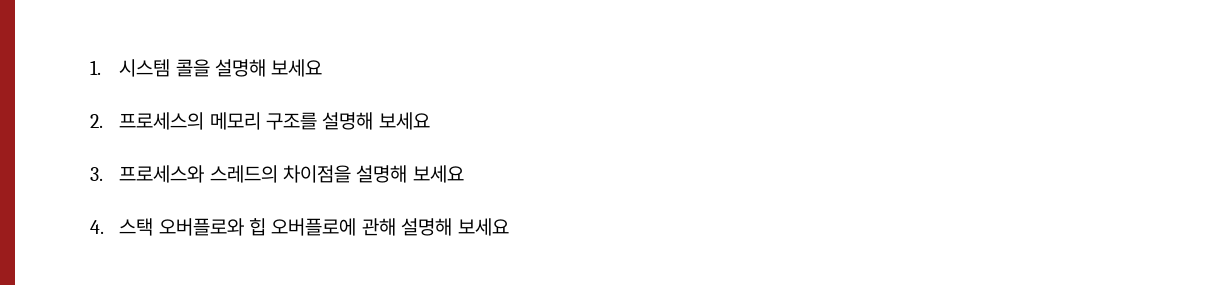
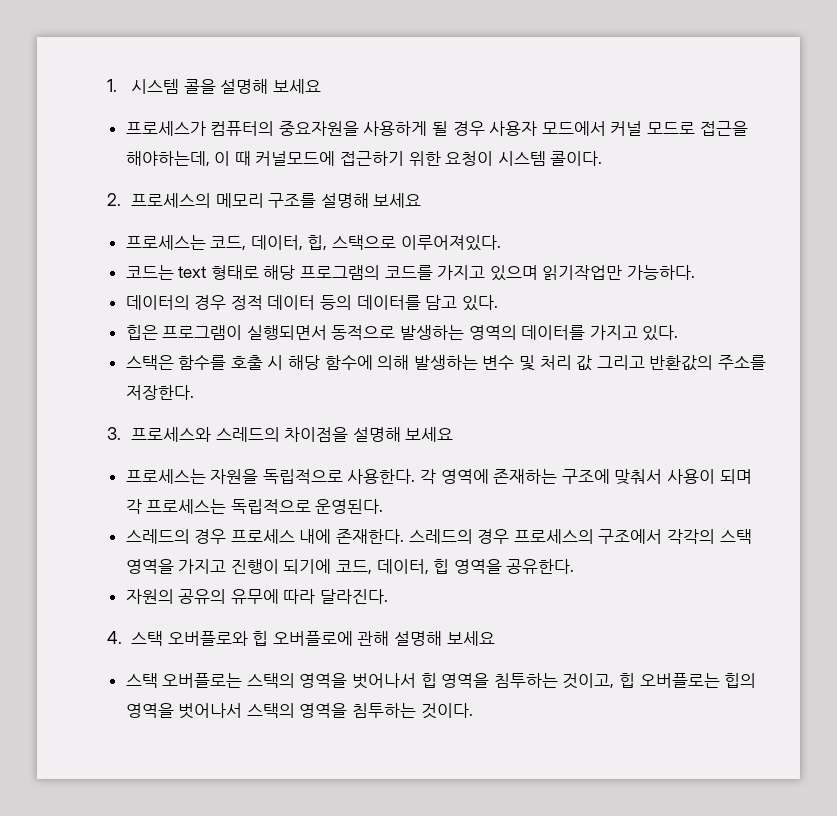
+ 프로세스가 컴퓨터의 중요자원을 사용하게 될 경우 사용자 모드에서 커널 모드로 접근을 해야하는데, 이 때 커널모드에 접근하기 위한 요청이 시스템 콜이다.
+ 프로세스는 코드, 데이터, 힙, 스택으로 이루어져있다.
+ 코드는 text 형태로 해당 프로그램의 코드를 가지고 있으며 읽기작업만 가능하다.
+ 데이터의 경우 정적 데이터 등의 데이터를 담고 있다.
+ 힙은 프로그램이 실행되면서 동적으로 발생하는 영역의 데이터를 가지고 있다.
+ 스택은 함수를 호출 시 해당 함수에 의해 발생하는 변수 및 처리 값 그리고 반환값의 주소를 저장한다.
+ 프로세스는 자원을 독립적으로 사용한다. 각 영역에 존재하는 구조에 맞춰서 사용이 되며 각 프로세스는 독립적으로 운영된다.
+ 스레드의 경우 프로세스 내에 존재한다. 스레드의 경우 프로세스의 구조에서 각각의 스택 영역을 가지고 진행이 되기에 코드, 데이터, 힙 영역을 공유한다.
+ 자원의 공유의 유무에 따라 달라진다.
+ 스택 오버플로는 스택의 영역을 벗어나서 힙 영역을 침투하는 것이고, 힙 오버플로는 힙의 영역을 벗어나서 스택의 영역을 침투하는 것이다.

